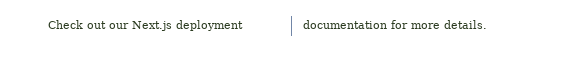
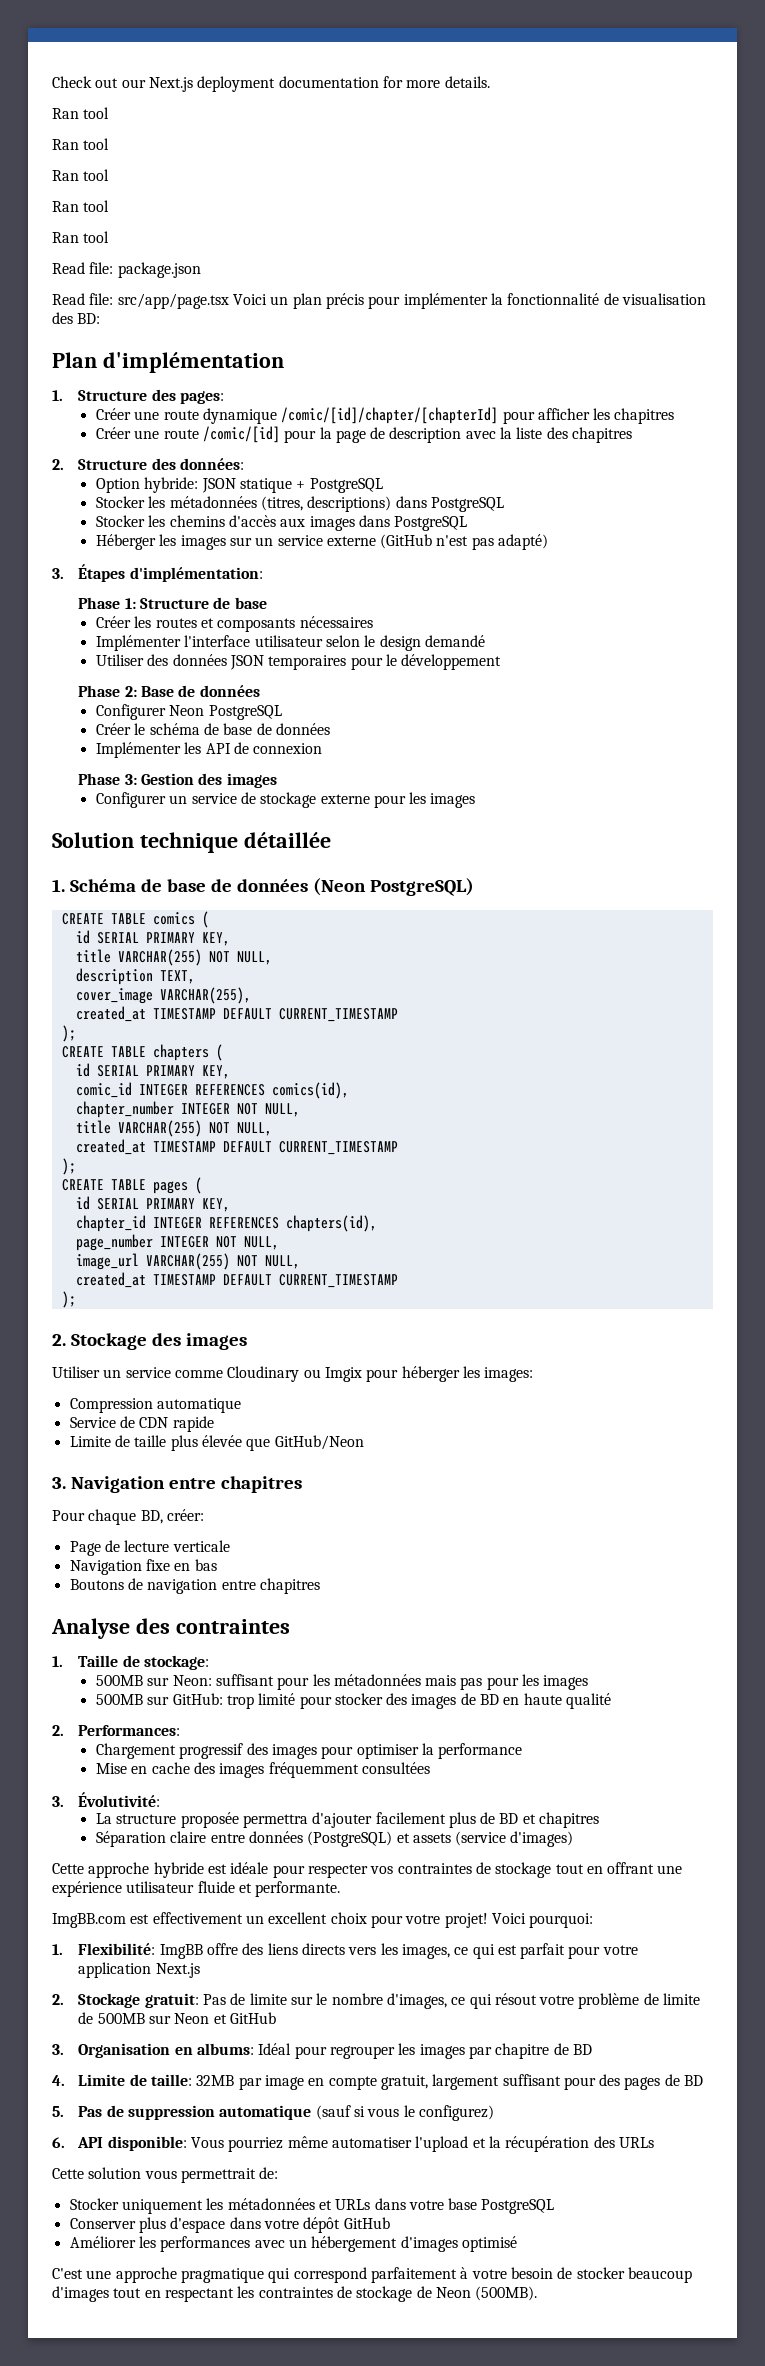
  Check out our Next.js deployment documentation for more details.
+ Ran tool
+ Ran tool
+ Ran tool
+ Ran tool
+ Ran tool
+ Read file: package.json
+ Read file: src/app/page.tsx Voici un plan précis pour implémenter la fonctionnalité de visualisation des BD:
+ Plan d'implémentation
+ 1. Structure des pages:
+ Créer une route dynamique /comic/[id]/chapter/[chapterId] pour afficher les chapitres
+ Créer une route /comic/[id] pour la page de description avec la liste des chapitres
+ 2. Structure des données:
+ Option hybride: JSON statique + PostgreSQL
+ Stocker les métadonnées (titres, descriptions) dans PostgreSQL
+ Stocker les chemins d'accès aux images dans PostgreSQL
+ Héberger les images sur un service externe (GitHub n'est pas adapté)
+ 3. Étapes d'implémentation:
+ Phase 1: Structure de base
+ Créer les routes et composants nécessaires
+ Implémenter l'interface utilisateur selon le design demandé
+ Utiliser des données JSON temporaires pour le développement
+ Phase 2: Base de données
+ Configurer Neon PostgreSQL
+ Créer le schéma de base de données
+ Implémenter les API de connexion
+ Phase 3: Gestion des images
+ Configurer un service de stockage externe pour les images
+ Solution technique détaillée
+ 1. Schéma de base de données (Neon PostgreSQL)
+ CREATE TABLE comics (
+ id SERIAL PRIMARY KEY,
+ title VARCHAR(255) NOT NULL,
+ description TEXT,
+ cover_image VARCHAR(255),
+ created_at TIMESTAMP DEFAULT CURRENT_TIMESTAMP
+ );
+ CREATE TABLE chapters (
+ id SERIAL PRIMARY KEY,
+ comic_id INTEGER REFERENCES comics(id),
+ chapter_number INTEGER NOT NULL,
+ title VARCHAR(255) NOT NULL,
+ created_at TIMESTAMP DEFAULT CURRENT_TIMESTAMP
+ );
+ CREATE TABLE pages (
+ id SERIAL PRIMARY KEY,
+ chapter_id INTEGER REFERENCES chapters(id),
+ page_number INTEGER NOT NULL,
+ image_url VARCHAR(255) NOT NULL,
+ created_at TIMESTAMP DEFAULT CURRENT_TIMESTAMP
+ );
+ 2. Stockage des images
+ Utiliser un service comme Cloudinary ou Imgix pour héberger les images:
+ Compression automatique
+ Service de CDN rapide
+ Limite de taille plus élevée que GitHub/Neon
+ 3. Navigation entre chapitres
+ Pour chaque BD, créer:
+ Page de lecture verticale
+ Navigation fixe en bas
+ Boutons de navigation entre chapitres
+ Analyse des contraintes
+ 1. Taille de stockage:
+ 500MB sur Neon: suffisant pour les métadonnées mais pas pour les images
+ 500MB sur GitHub: trop limité pour stocker des images de BD en haute qualité
+ 2. Performances:
+ Chargement progressif des images pour optimiser la performance
+ Mise en cache des images fréquemment consultées
+ 3. Évolutivité:
+ La structure proposée permettra d'ajouter facilement plus de BD et chapitres
+ Séparation claire entre données (PostgreSQL) et assets (service d'images)
+ Cette approche hybride est idéale pour respecter vos contraintes de stockage tout en offrant une expérience utilisateur fluide et performante.
+ ImgBB.com est effectivement un excellent choix pour votre projet! Voici pourquoi:
+ 1. Flexibilité: ImgBB offre des liens directs vers les images, ce qui est parfait pour votre application Next.js
+ 2. Stockage gratuit: Pas de limite sur le nombre d'images, ce qui résout votre problème de limite de 500MB sur Neon et GitHub
+ 3. Organisation en albums: Idéal pour regrouper les images par chapitre de BD
+ 4. Limite de taille: 32MB par image en compte gratuit, largement suffisant pour des pages de BD
+ 5. Pas de suppression automatique (sauf si vous le configurez)
+ 6. API disponible: Vous pourriez même automatiser l'upload et la récupération des URLs
+ Cette solution vous permettrait de:
+ Stocker uniquement les métadonnées et URLs dans votre base PostgreSQL
+ Conserver plus d'espace dans votre dépôt GitHub
+ Améliorer les performances avec un hébergement d'images optimisé
+ C'est une approche pragmatique qui correspond parfaitement à votre besoin de stocker beaucoup d'images tout en respectant les contraintes de stockage de Neon (500MB).

